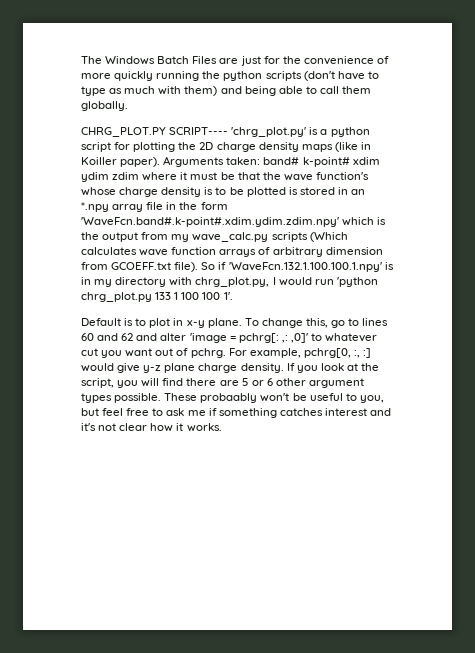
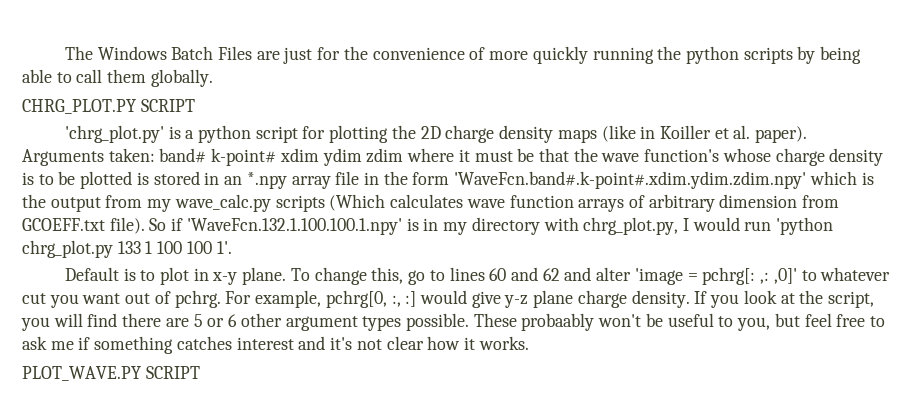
- The Windows Batch Files are just for the convenience of more quickly running the python scripts (don't have to type as much with them) and being able to call them globally.
+ The Windows Batch Files are just for the convenience of more quickly running the python scripts by being able to call them globally.
- CHRG_PLOT.PY SCRIPT---- 'chrg_plot.py' is a python script for plotting the 2D charge density maps (like in Koiller paper).
+ CHRG_PLOT.PY SCRIPT
+ 'chrg_plot.py' is a python script for plotting the 2D charge density maps (like in Koiller et al. paper).
+ PLOT_WAVE.PY SCRIPT

